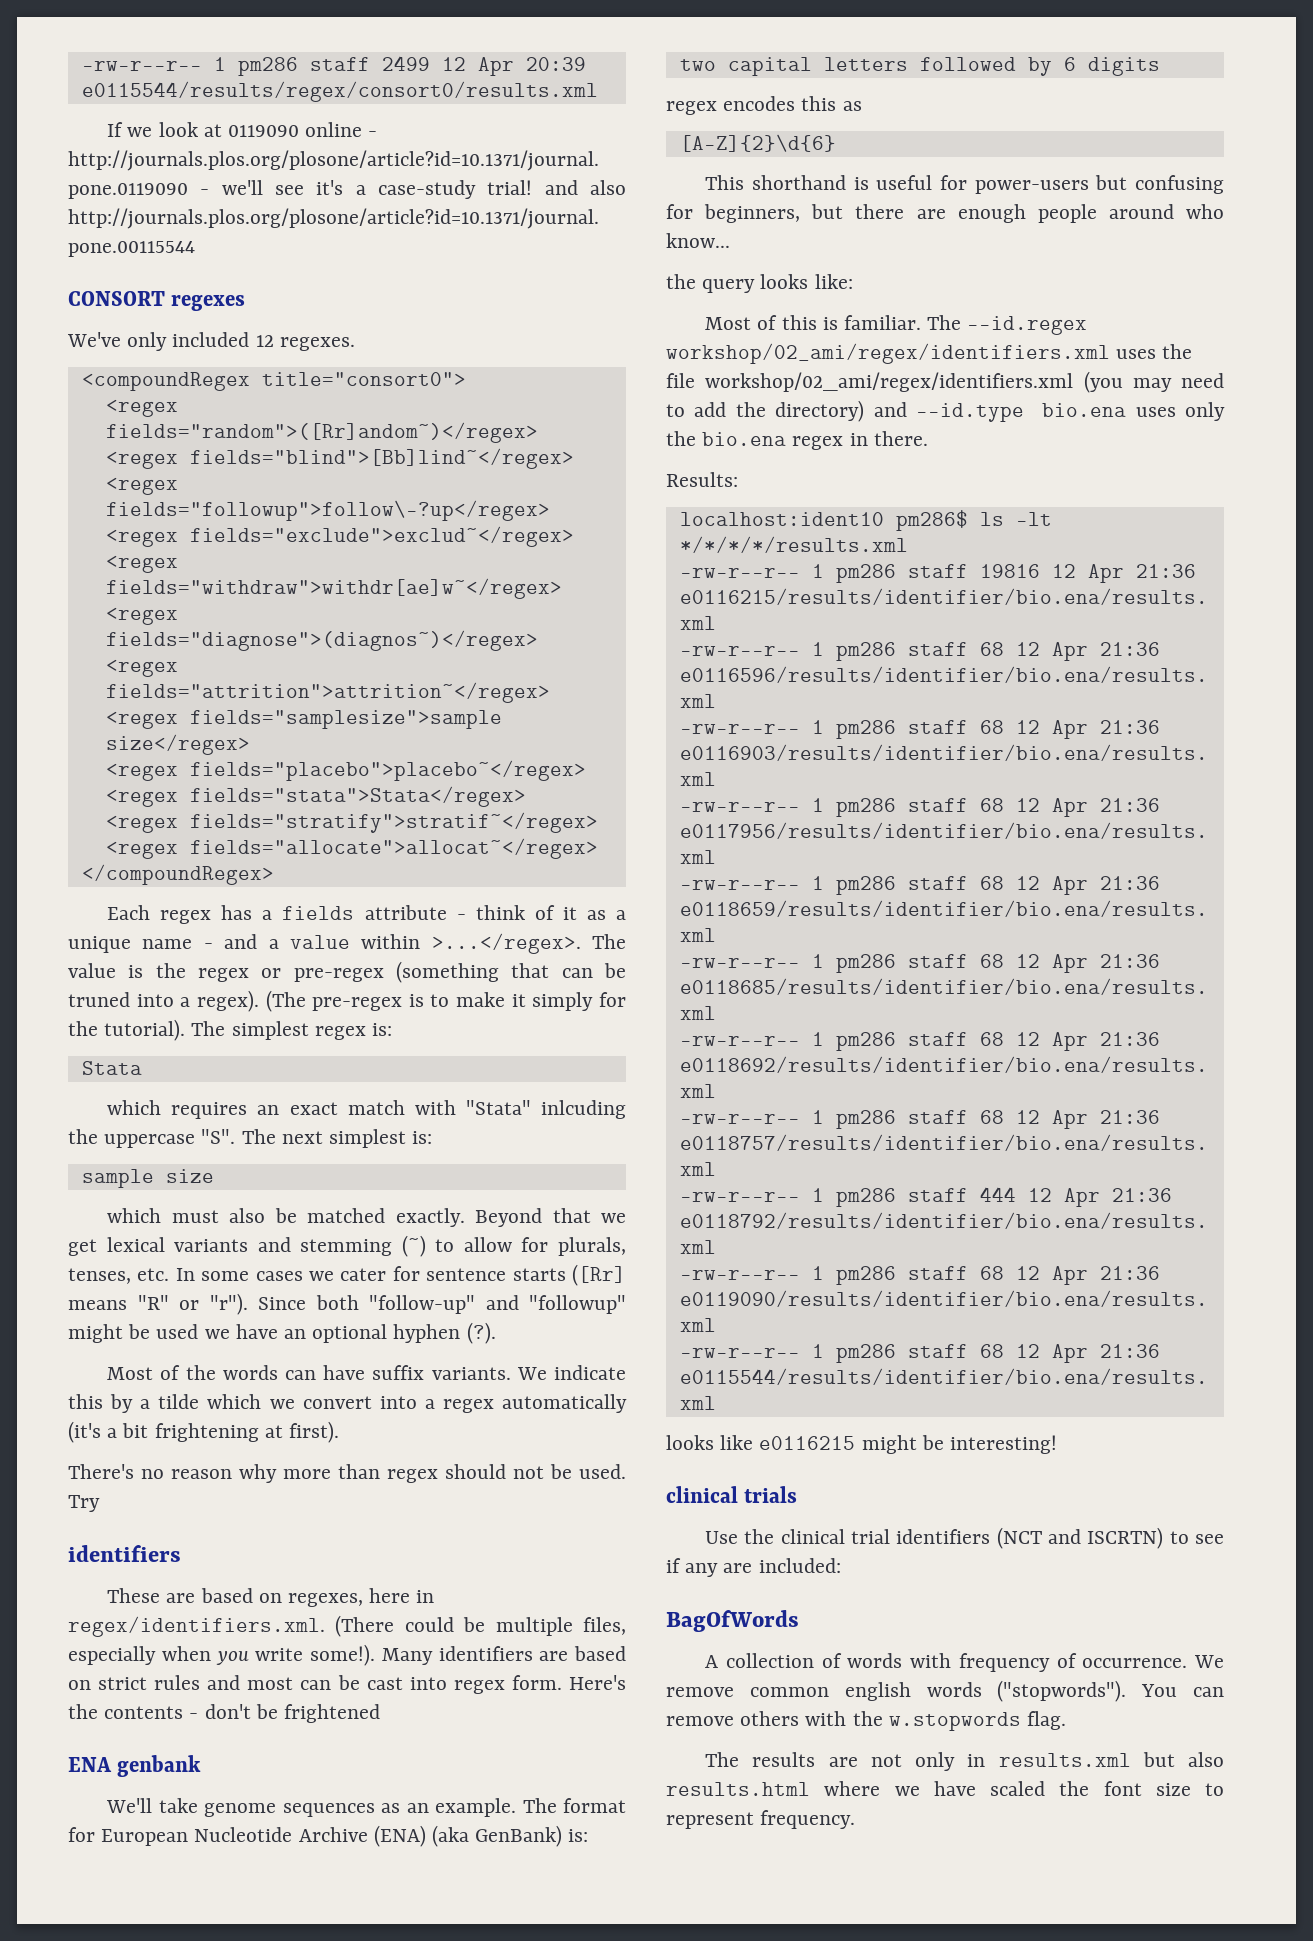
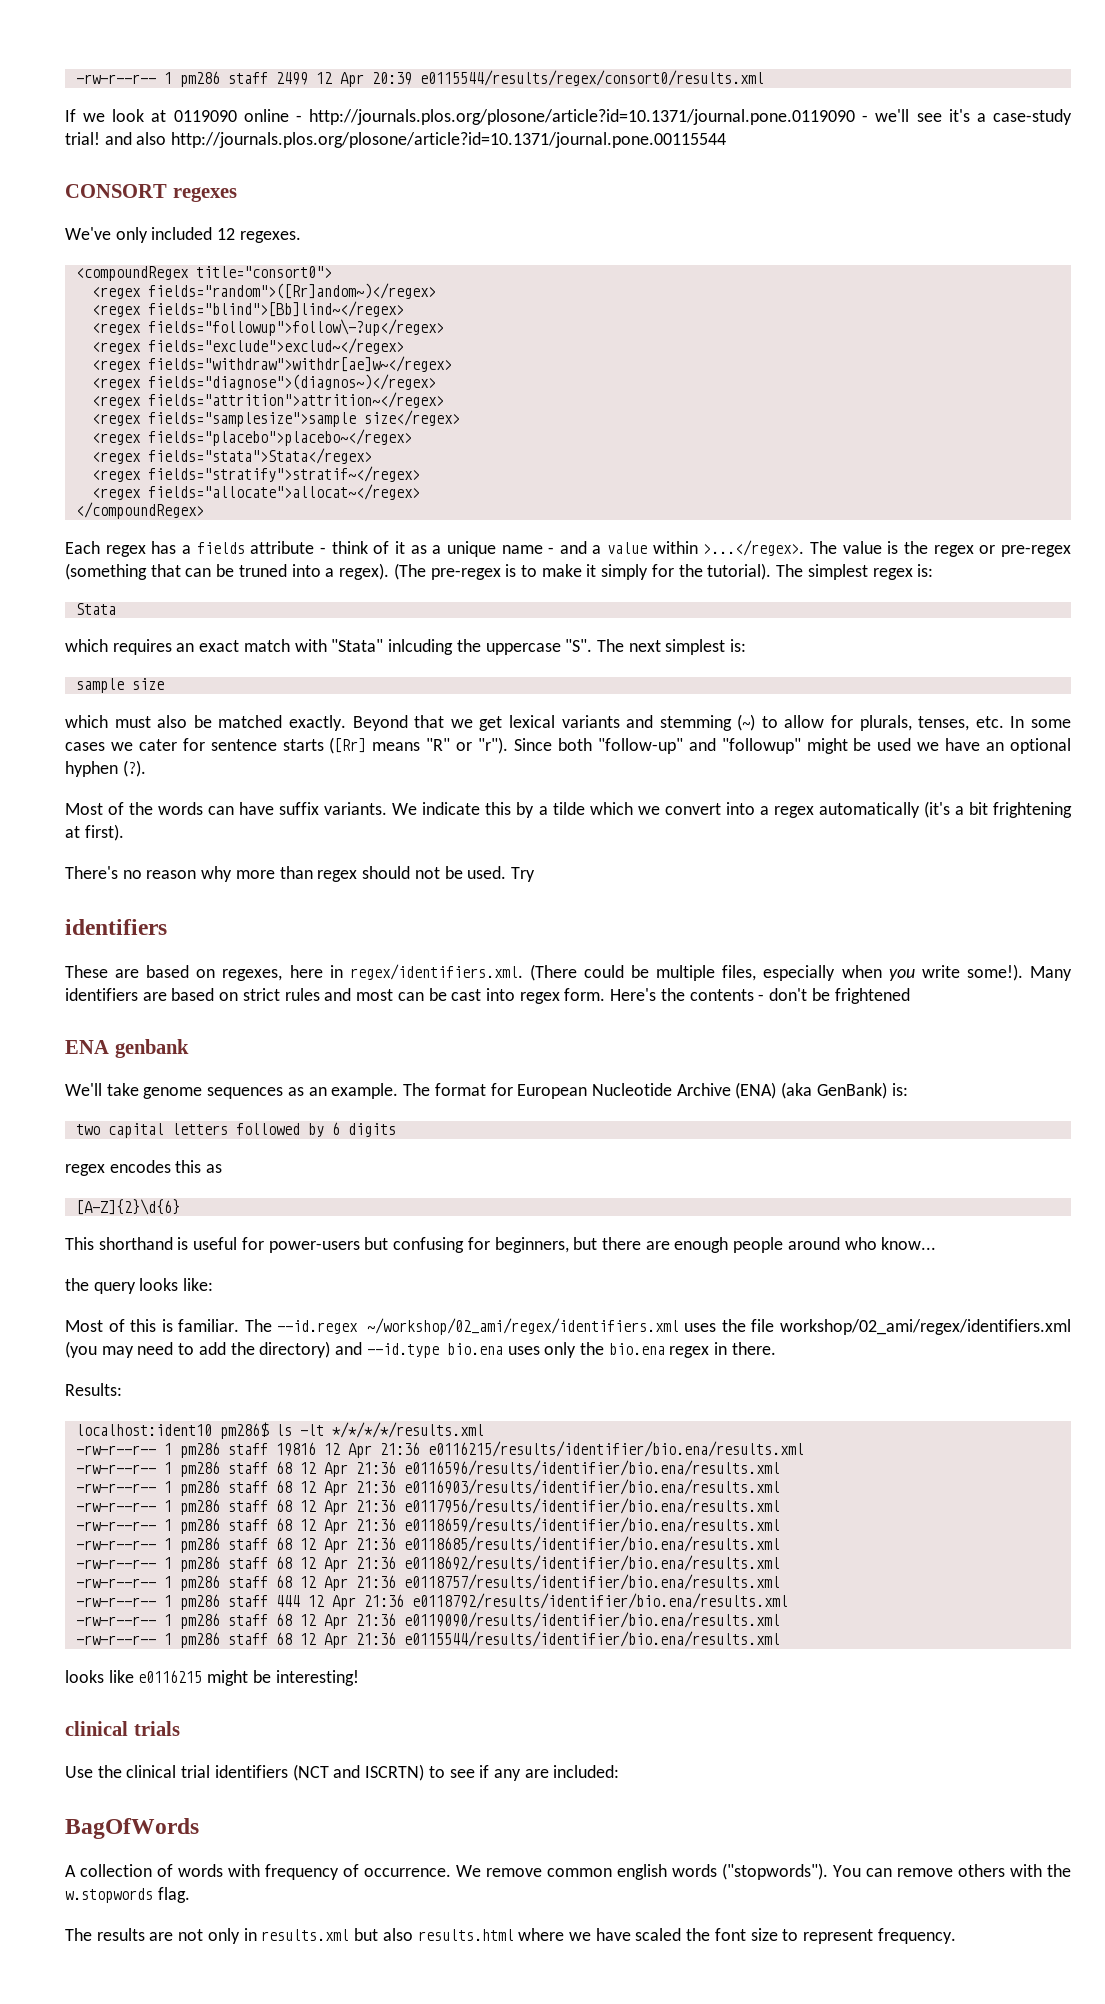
- The --id.regex workshop/02_ami/regex/identifiers.xml uses the file workshop/02_ami/regex/identifiers.xml (you may need to add the directory) and --id.type bio.ena uses only the bio.ena regex in there.
+ The --id.regex ~/workshop/02_ami/regex/identifiers.xml uses the file workshop/02_ami/regex/identifiers.xml (you may need to add the directory) and --id.type bio.ena uses only the bio.ena regex in there.

